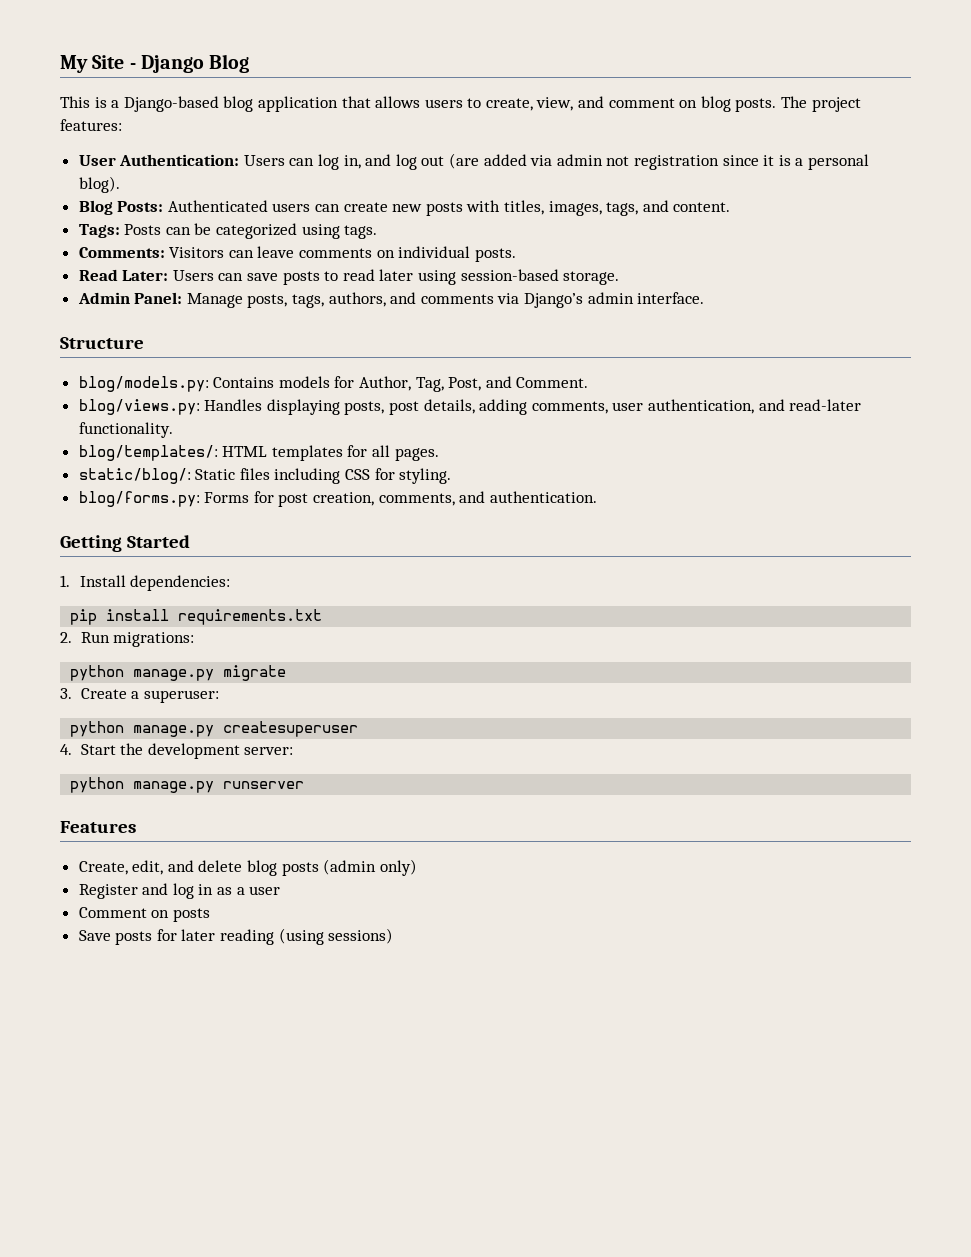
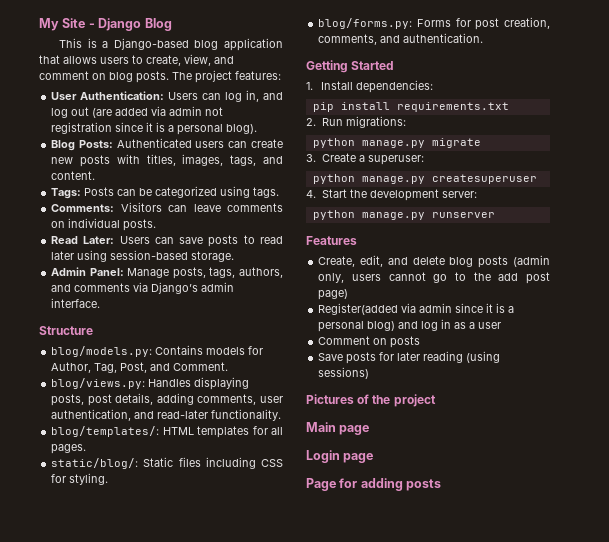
- Create, edit, and delete blog posts (admin only)
- Register and log in as a user
+ Create, edit, and delete blog posts (admin only, users cannot go to the add post page)
+ Register(added via admin since it is a personal blog) and log in as a user
+ Pictures of the project
+ Main page
+ Login page
+ Page for adding posts

